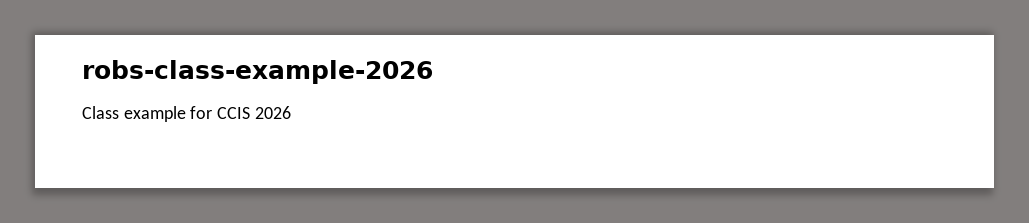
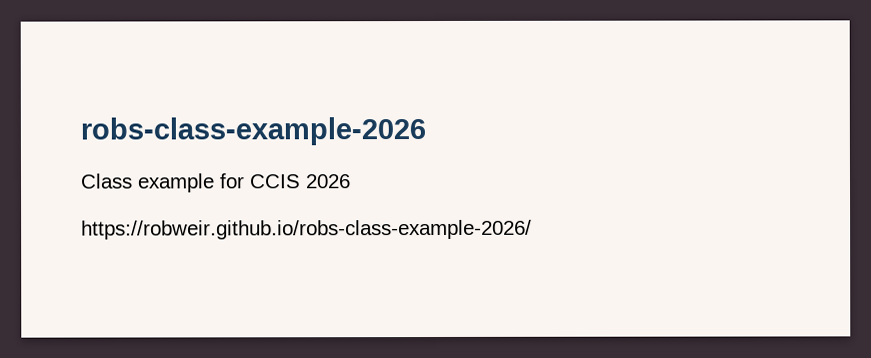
+ https://robweir.github.io/robs-class-example-2026/

